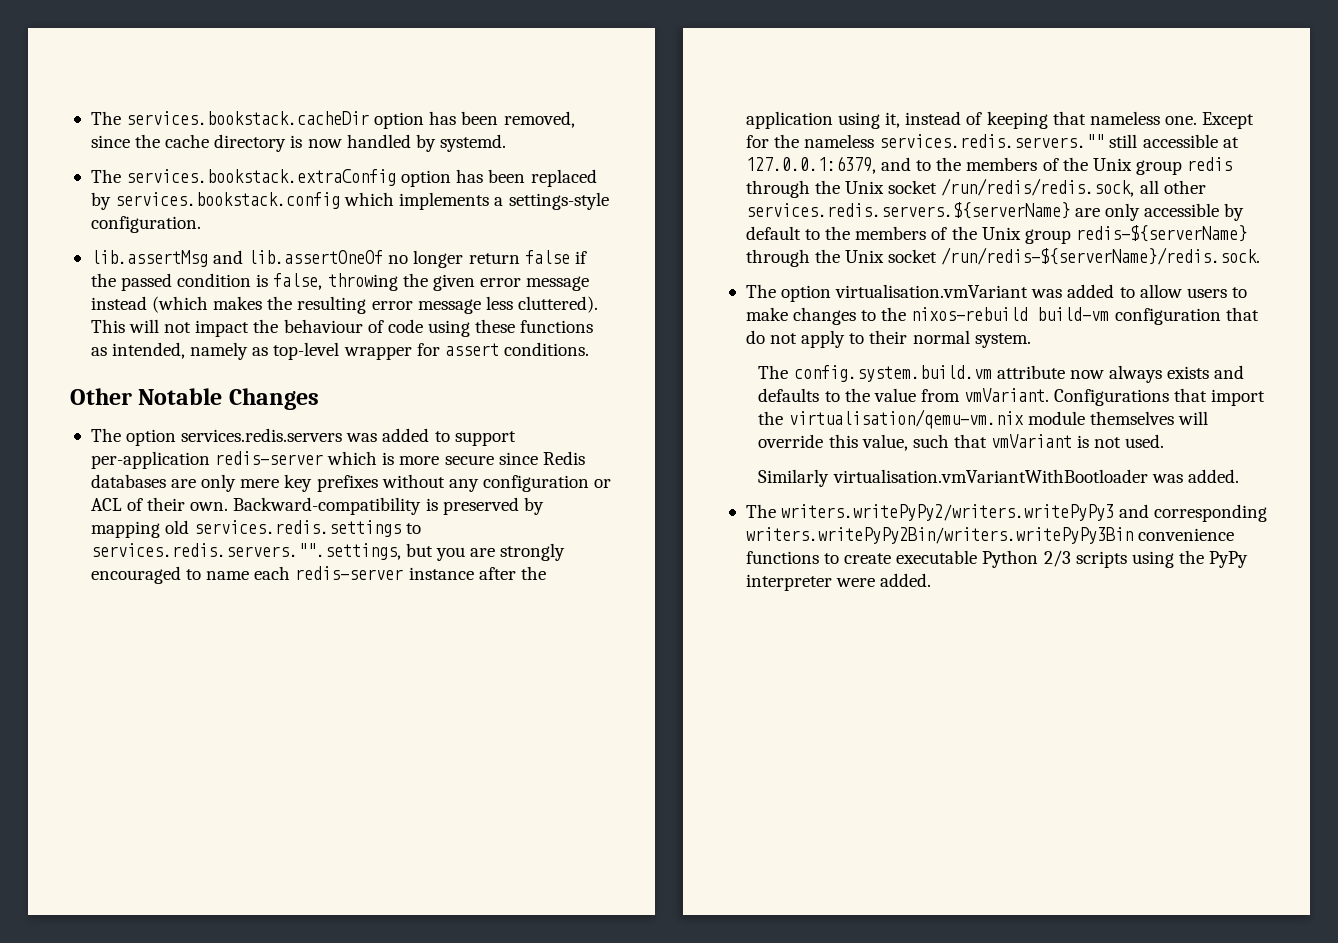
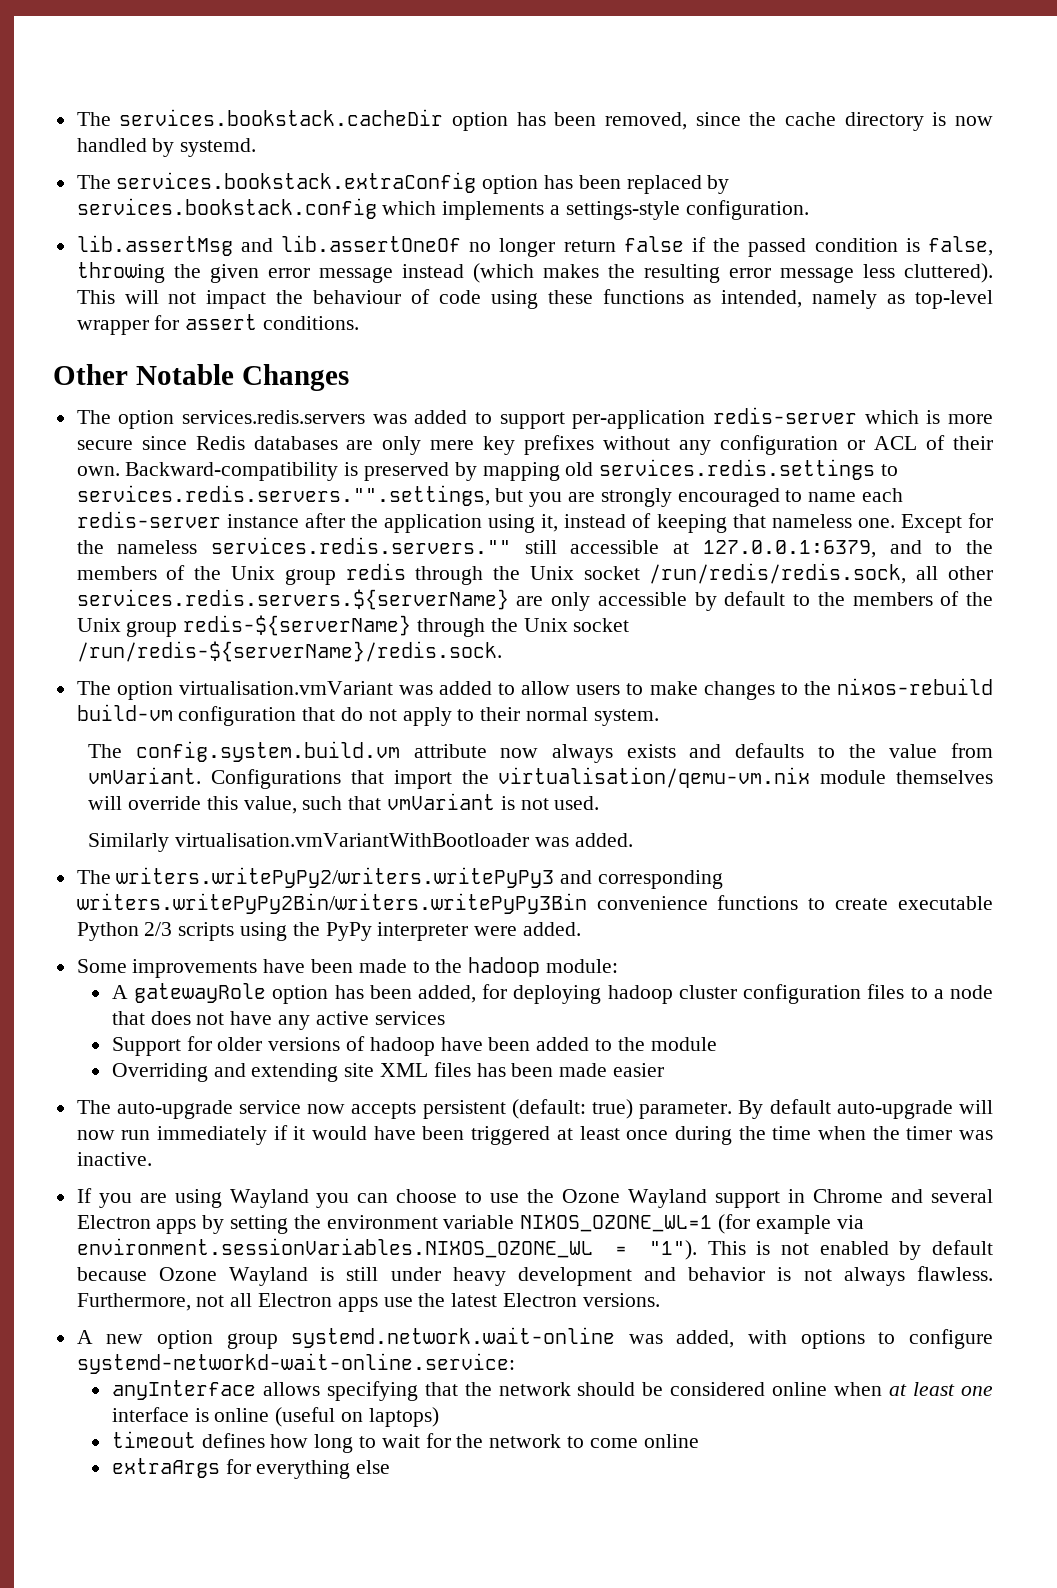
+ Some improvements have been made to the hadoop module:
+ A gatewayRole option has been added, for deploying hadoop cluster configuration files to a node that does not have any active services
+ Support for older versions of hadoop have been added to the module
+ Overriding and extending site XML files has been made easier
+ The auto-upgrade service now accepts persistent (default: true) parameter. By default auto-upgrade will now run immediately if it would have been triggered at least once during the time when the timer was inactive.
+ If you are using Wayland you can choose to use the Ozone Wayland support in Chrome and several Electron apps by setting the environment variable NIXOS_OZONE_WL=1 (for example via environment.sessionVariables.NIXOS_OZONE_WL = "1"). This is not enabled by default because Ozone Wayland is still under heavy development and behavior is not always flawless. Furthermore, not all Electron apps use the latest Electron versions.
+ A new option group systemd.network.wait-online was added, with options to configure systemd-networkd-wait-online.service:
+ anyInterface allows specifying that the network should be considered online when at least one interface is online (useful on laptops)
+ timeout defines how long to wait for the network to come online
+ extraArgs for everything else

